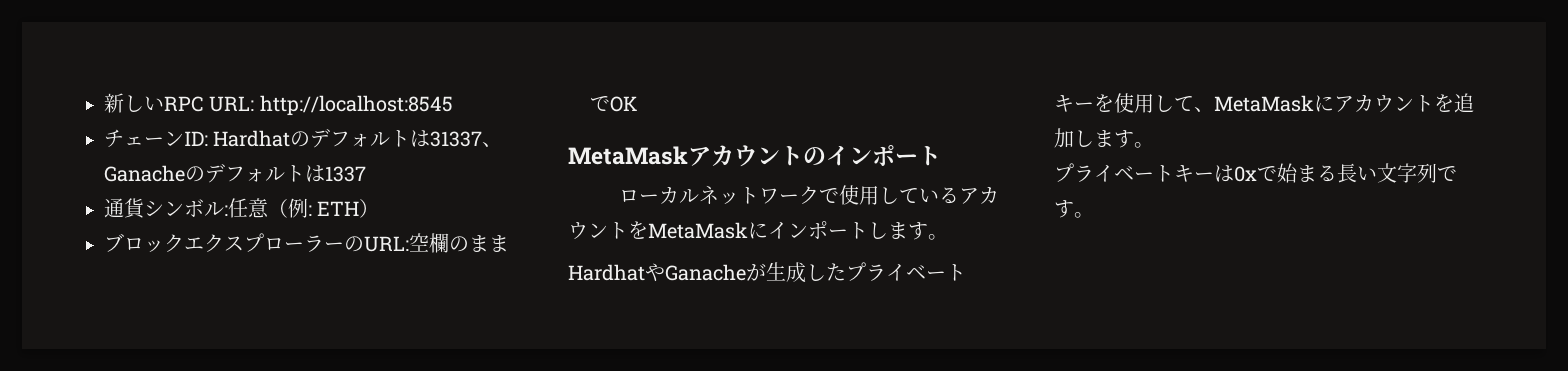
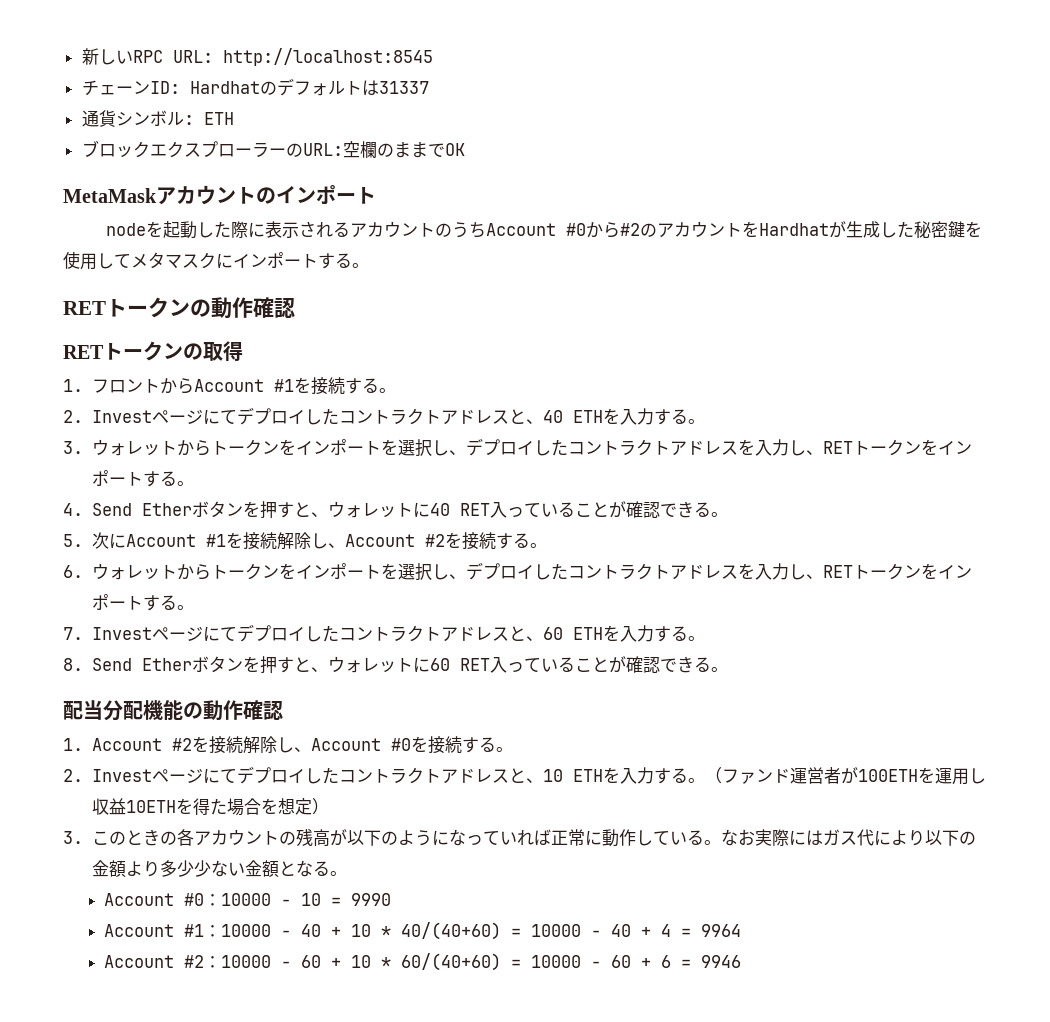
- チェーンID: Hardhatのデフォルトは31337、Ganacheのデフォルトは1337
+ チェーンID: Hardhatのデフォルトは31337
- 通貨シンボル:任意（例: ETH）
+ 通貨シンボル: ETH
- ローカルネットワークで使用しているアカウントをMetaMaskにインポートします。
- HardhatやGanacheが生成したプライベートキーを使用して、MetaMaskにアカウントを追加します。
- プライベートキーは0xで始まる長い文字列です。
+ nodeを起動した際に表示されるアカウントのうちAccount #0から#2のアカウントをHardhatが生成した秘密鍵を使用してメタマスクにインポートする。
+ RETトークンの動作確認
+ RETトークンの取得
+ 1.フロントからAccount #1を接続する。
+ 2. Investページにてデプロイしたコントラクトアドレスと、40 ETHを入力する。
+ 3.ウォレットからトークンをインポートを選択し、デプロイしたコントラクトアドレスを入力し、RETトークンをインポートする。
+ 4. Send Etherボタンを押すと、ウォレットに40 RET入っていることが確認できる。
+ 5.次にAccount #1を接続解除し、Account #2を接続する。
+ 6.ウォレットからトークンをインポートを選択し、デプロイしたコントラクトアドレスを入力し、RETトークンをインポートする。
+ 7. Investページにてデプロイしたコントラクトアドレスと、60 ETHを入力する。
+ 8. Send Etherボタンを押すと、ウォレットに60 RET入っていることが確認できる。
+ 配当分配機能の動作確認
+ 1. Account #2を接続解除し、Account #0を接続する。
+ 2. Investページにてデプロイしたコントラクトアドレスと、10 ETHを入力する。（ファンド運営者が100ETHを運用し収益10ETHを得た場合を想定）
+ 3.このときの各アカウントの残高が以下のようになっていれば正常に動作している。なお実際にはガス代により以下の金額より多少少ない金額となる。
+ Account #0：10000 - 10 = 9990
+ Account #1：10000 - 40 + 10 * 40/(40+60) = 10000 - 40 + 4 = 9964
+ Account #2：10000 - 60 + 10 * 60/(40+60) = 10000 - 60 + 6 = 9946

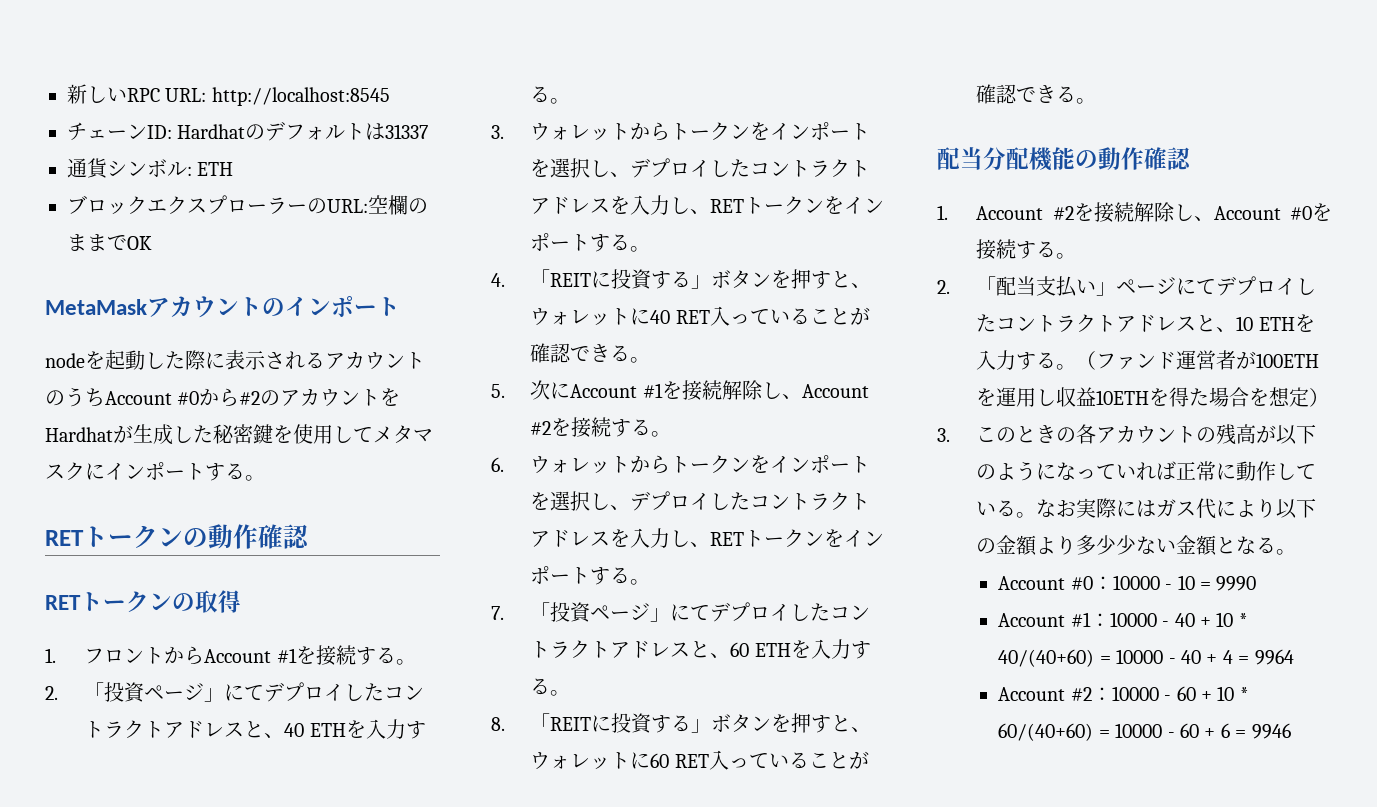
- 2. Investページにてデプロイしたコントラクトアドレスと、40 ETHを入力する。
+ 2.「投資ページ」にてデプロイしたコントラクトアドレスと、40 ETHを入力する。
- 4. Send Etherボタンを押すと、ウォレットに40 RET入っていることが確認できる。
+ 4.「REITに投資する」ボタンを押すと、ウォレットに40 RET入っていることが確認できる。
- 7. Investページにてデプロイしたコントラクトアドレスと、60 ETHを入力する。
+ 7.「投資ページ」にてデプロイしたコントラクトアドレスと、60 ETHを入力する。
- 8. Send Etherボタンを押すと、ウォレットに60 RET入っていることが確認できる。
+ 8.「REITに投資する」ボタンを押すと、ウォレットに60 RET入っていることが確認できる。
- 2. Investページにてデプロイしたコントラクトアドレスと、10 ETHを入力する。
+ 2.「配当支払い」ページにてデプロイしたコントラクトアドレスと、10 ETHを入力する。

